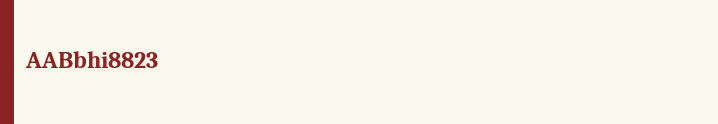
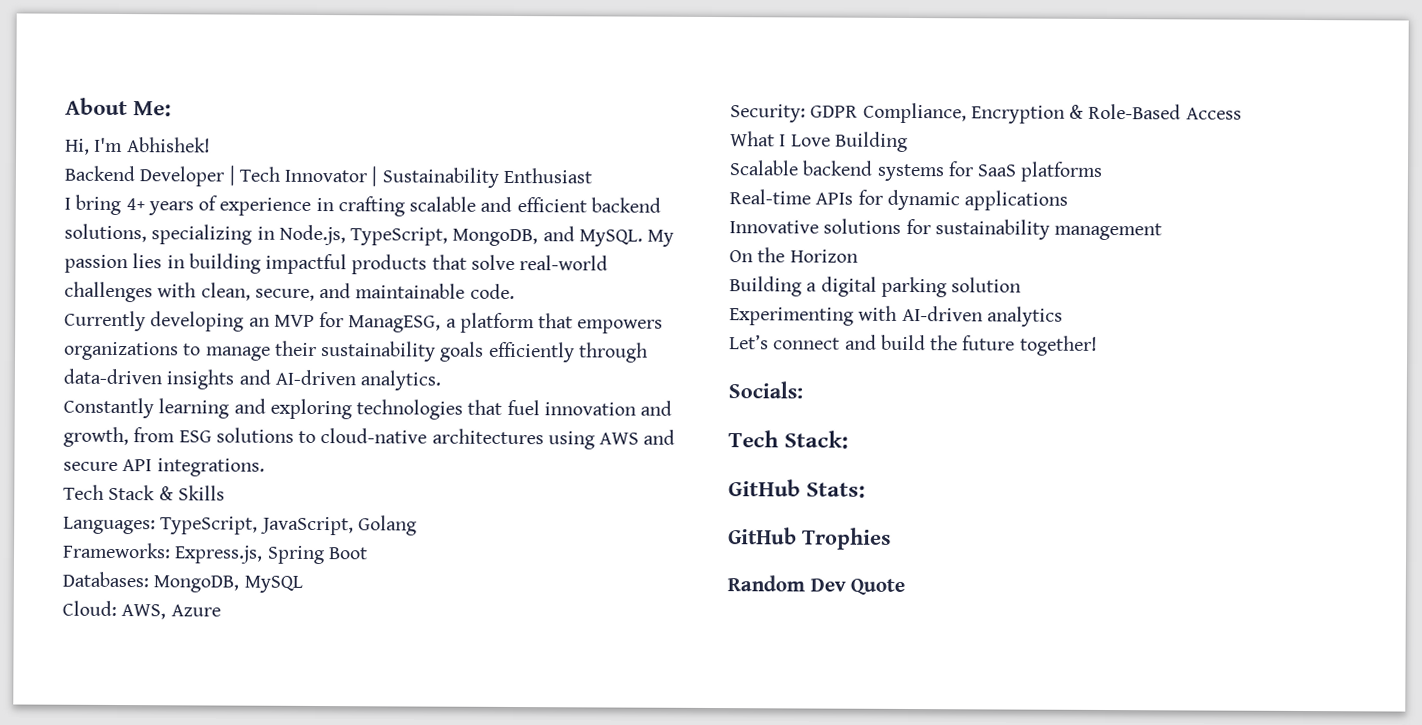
- AABbhi8823
+ About Me:
+ Hi, I'm Abhishek!
+ Backend Developer | Tech Innovator | Sustainability Enthusiast
+ I bring 4+ years of experience in crafting scalable and efficient backend solutions, specializing in Node.js, TypeScript, MongoDB, and MySQL. My passion lies in building impactful products that solve real-world challenges with clean, secure, and maintainable code.
+ Currently developing an MVP for ManagESG, a platform that empowers organizations to manage their sustainability goals efficiently through data-driven insights and AI-driven analytics.
+ Constantly learning and exploring technologies that fuel innovation and growth, from ESG solutions to cloud-native architectures using AWS and secure API integrations.
+ Tech Stack & Skills
+ Languages: TypeScript, JavaScript, Golang
+ Frameworks: Express.js, Spring Boot
+ Databases: MongoDB, MySQL
+ Cloud: AWS, Azure
+ Security: GDPR Compliance, Encryption & Role-Based Access
+ What I Love Building
+ Scalable backend systems for SaaS platforms
+ Real-time APIs for dynamic applications
+ Innovative solutions for sustainability management
+ On the Horizon
+ Building a digital parking solution
+ Experimenting with AI-driven analytics
+ Let’s connect and build the future together!
+ Socials:
+ Tech Stack:
+ GitHub Stats:
+ GitHub Trophies
+ Random Dev Quote

